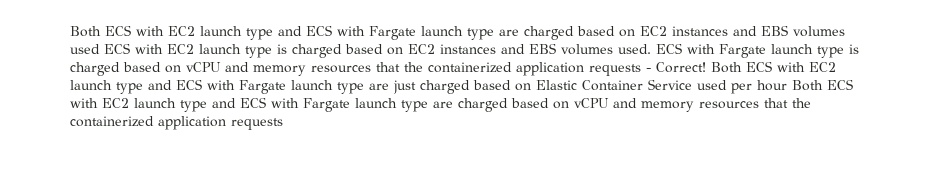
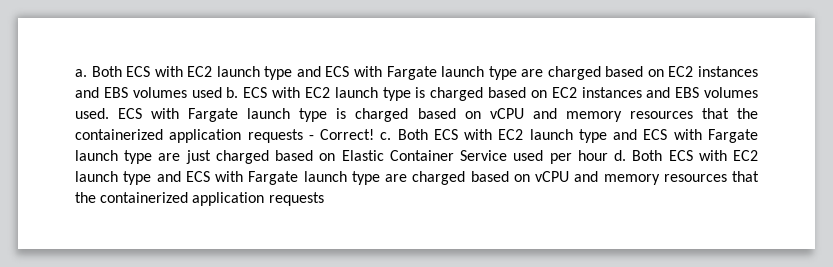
+ a.
- Both ECS with EC2 launch type and ECS with Fargate launch type are charged based on EC2 instances and EBS volumes used ECS with EC2 launch type is charged based on EC2 instances and EBS volumes used.
+ Both ECS with EC2 launch type and ECS with Fargate launch type are charged based on EC2 instances and EBS volumes used b. ECS with EC2 launch type is charged based on EC2 instances and EBS volumes used.
- ECS with Fargate launch type is charged based on vCPU and memory resources that the containerized application requests - Correct!
+ ECS with Fargate launch type is charged based on vCPU and memory resources that the containerized application requests - Correct! c.
- Both ECS with EC2 launch type and ECS with Fargate launch type are just charged based on Elastic Container Service used per hour Both ECS with EC2 launch type and ECS with Fargate launch type are charged based on vCPU and memory resources that the containerized application requests
+ Both ECS with EC2 launch type and ECS with Fargate launch type are just charged based on Elastic Container Service used per hour d. Both ECS with EC2 launch type and ECS with Fargate launch type are charged based on vCPU and memory resources that the containerized application requests

